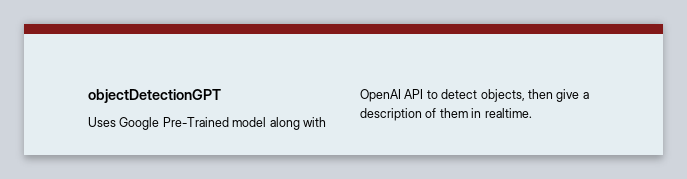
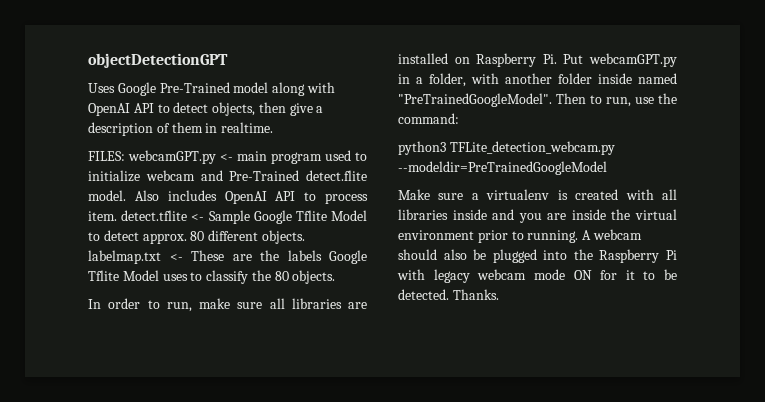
+ FILES: webcamGPT.py <- main program used to initialize webcam and Pre-Trained detect.flite model. Also includes OpenAI API to process item. detect.tflite <- Sample Google Tflite Model to detect approx. 80 different objects. labelmap.txt <- These are the labels Google Tflite Model uses to classify the 80 objects.
+ In order to run, make sure all libraries are installed on Raspberry Pi. Put webcamGPT.py in a folder, with another folder inside named "PreTrainedGoogleModel". Then to run, use the command:
+ python3 TFLite_detection_webcam.py --modeldir=PreTrainedGoogleModel
+ Make sure a virtualenv is created with all libraries inside and you are inside the virtual environment prior to running. A webcam should also be plugged into the Raspberry Pi with legacy webcam mode ON for it to be detected. Thanks.

